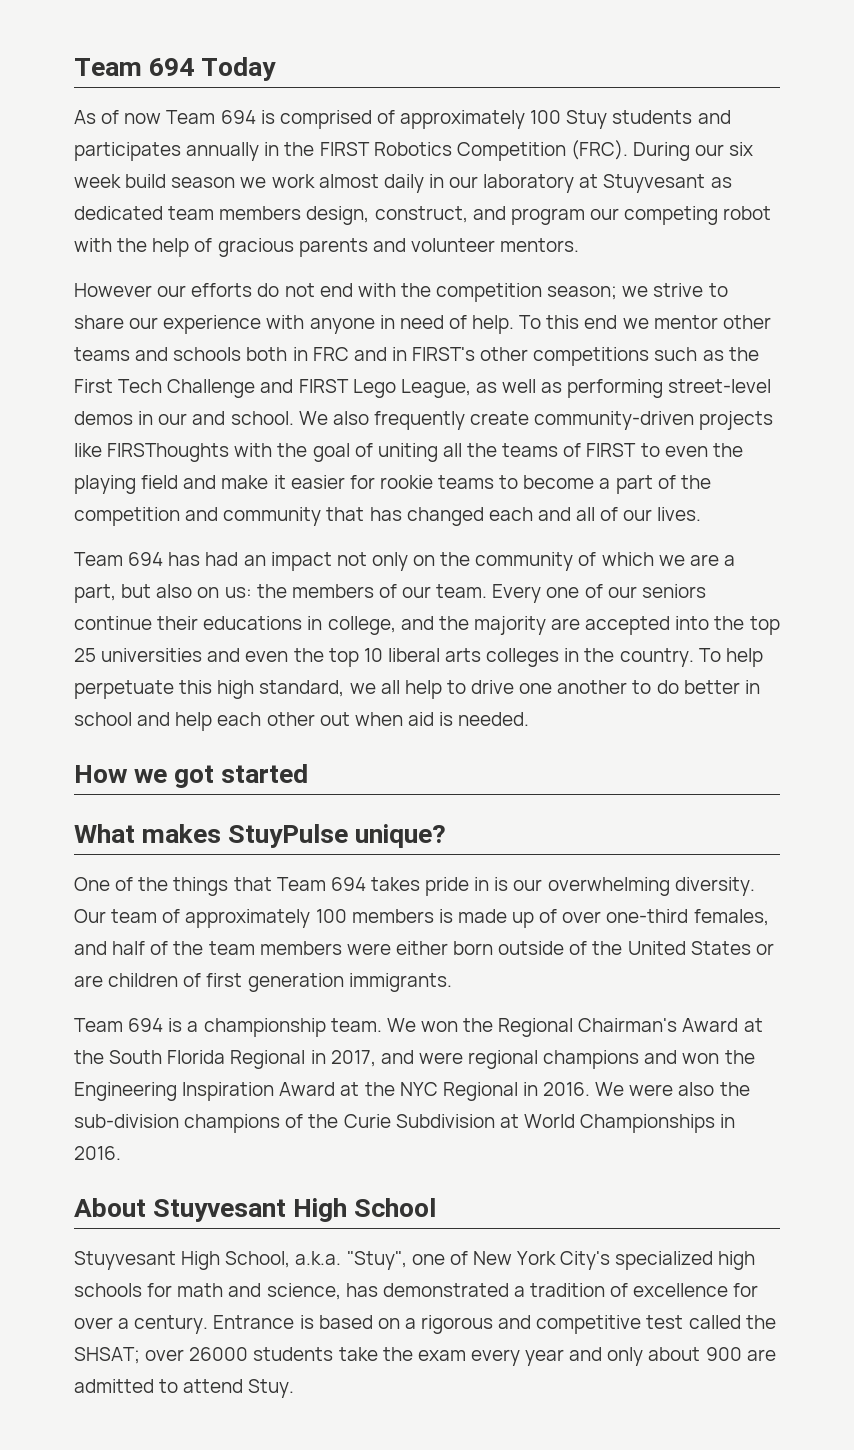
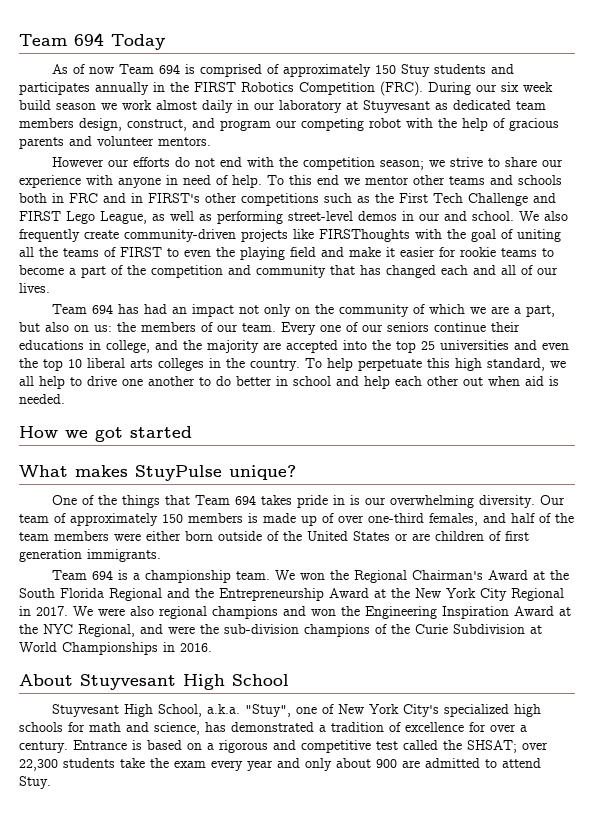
- As of now Team 694 is comprised of approximately 100 Stuy students and participates annually in the FIRST Robotics Competition (FRC).
+ As of now Team 694 is comprised of approximately 150 Stuy students and participates annually in the FIRST Robotics Competition (FRC).
- Our team of approximately 100 members is made up of over one-third females, and half of the team members were either born outside of the United States or are children of first generation immigrants.
+ Our team of approximately 150 members is made up of over one-third females, and half of the team members were either born outside of the United States or are children of first generation immigrants.
- We won the Regional Chairman's Award at the South Florida Regional in 2017, and were regional champions and won the Engineering Inspiration Award at the NYC Regional in 2016. We were also the sub-division champions of the Curie Subdivision at World Championships in 2016.
+ We won the Regional Chairman's Award at the South Florida Regional and the Entrepreneurship Award at the New York City Regional in 2017. We were also regional champions and won the Engineering Inspiration Award at the NYC Regional, and were the sub-division champions of the Curie Subdivision at World Championships in 2016.
- Entrance is based on a rigorous and competitive test called the SHSAT; over 26000 students take the exam every year and only about 900 are admitted to attend Stuy.
+ Entrance is based on a rigorous and competitive test called the SHSAT; over 22,300 students take the exam every year and only about 900 are admitted to attend Stuy.

